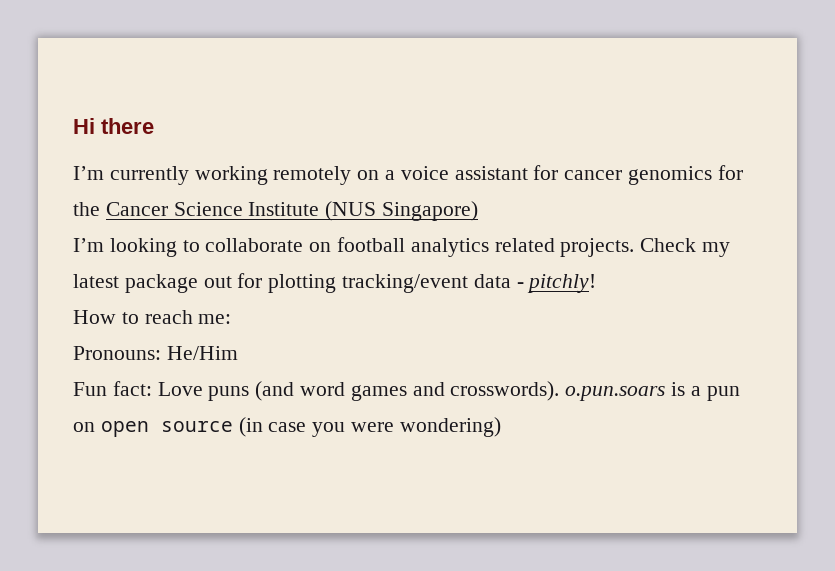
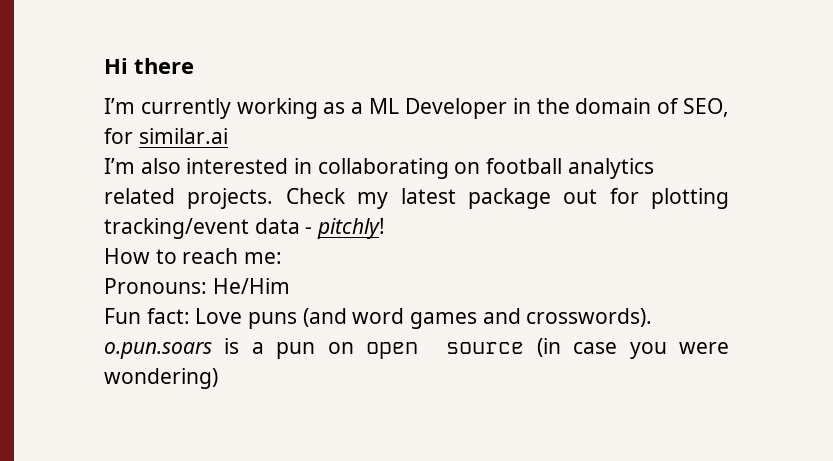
- I’m currently working remotely on a voice assistant for cancer genomics for the Cancer Science Institute (NUS Singapore)
- I’m looking to collaborate on football analytics related projects.
+ I’m currently working as a ML Developer in the domain of SEO, for similar.ai
+ I’m also interested in collaborating on football analytics related projects.

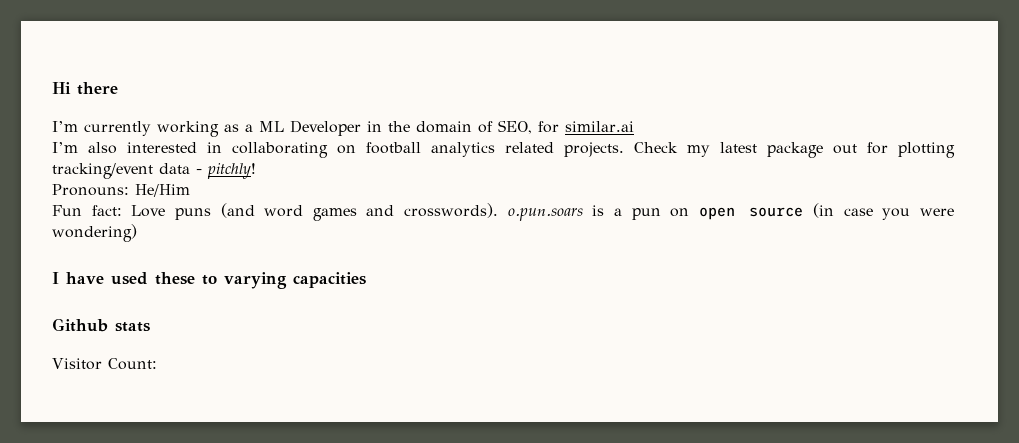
- How to reach me:
+ I have used these to varying capacities
+ Github stats
+ Visitor Count:

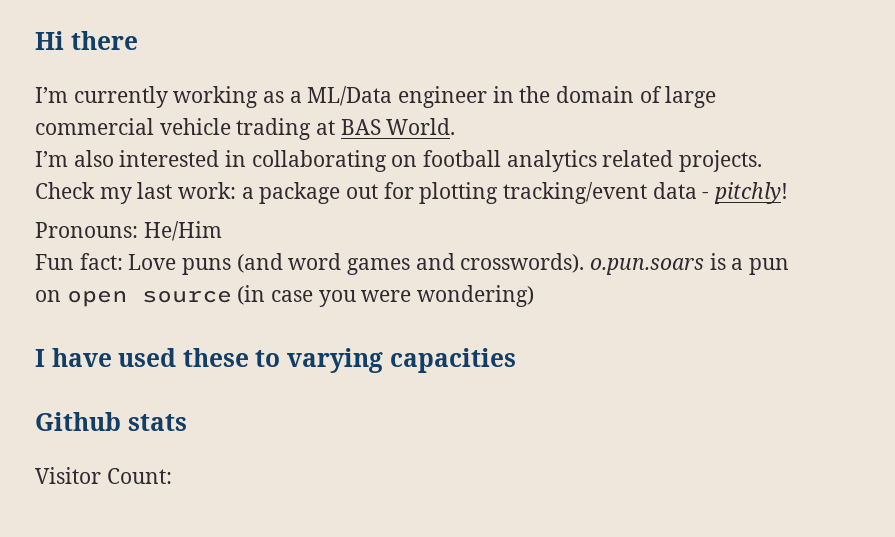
- I’m currently working as a ML Developer in the domain of SEO, for similar.ai
+ I’m currently working as a ML/Data engineer in the domain of large commercial vehicle trading at BAS World.
- Check my latest package out for plotting tracking/event data - pitchly!
+ Check my last work: a package out for plotting tracking/event data - pitchly!

